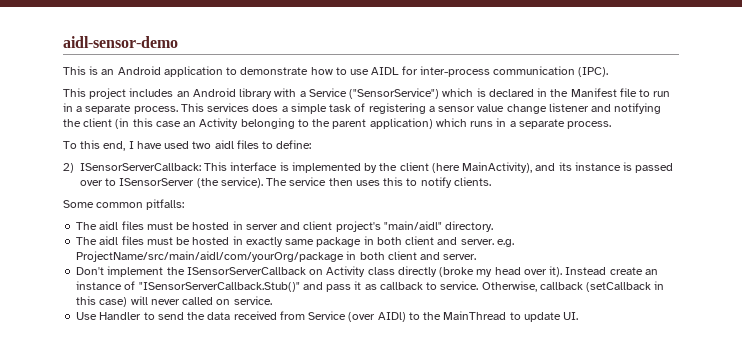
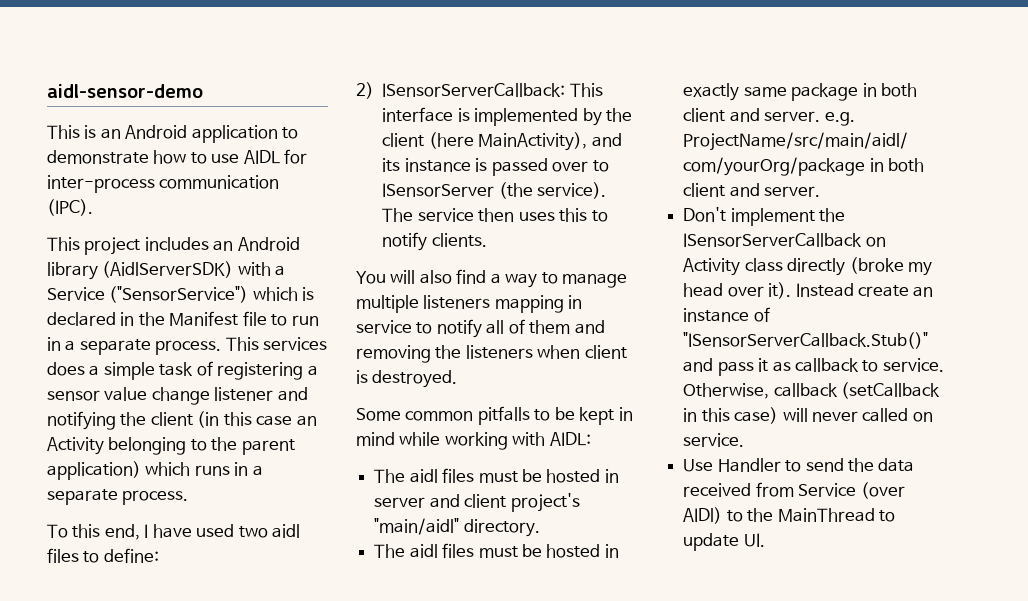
- This project includes an Android library with a Service ("SensorService") which is declared in the Manifest file to run in a separate process.
+ This project includes an Android library (AidlServerSDK) with a Service ("SensorService") which is declared in the Manifest file to run in a separate process.
- Some common pitfalls:
+ You will also find a way to manage multiple listeners mapping in service to notify all of them and removing the listeners when client is destroyed.
+ Some common pitfalls to be kept in mind while working with AIDL:

